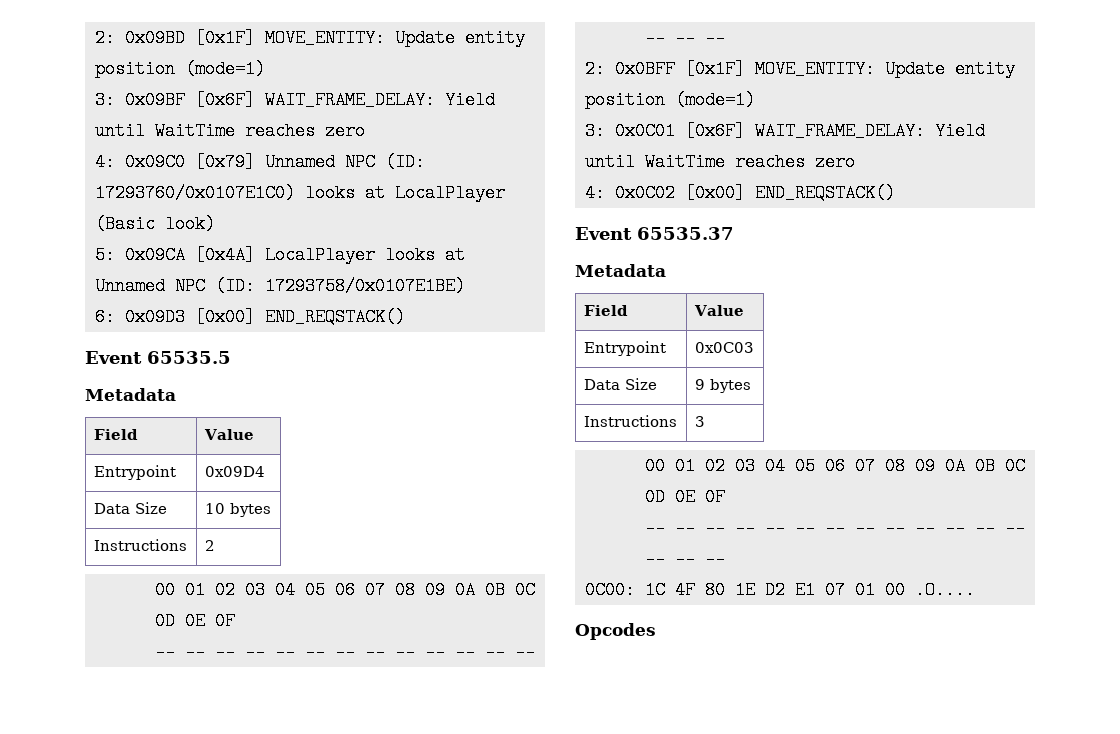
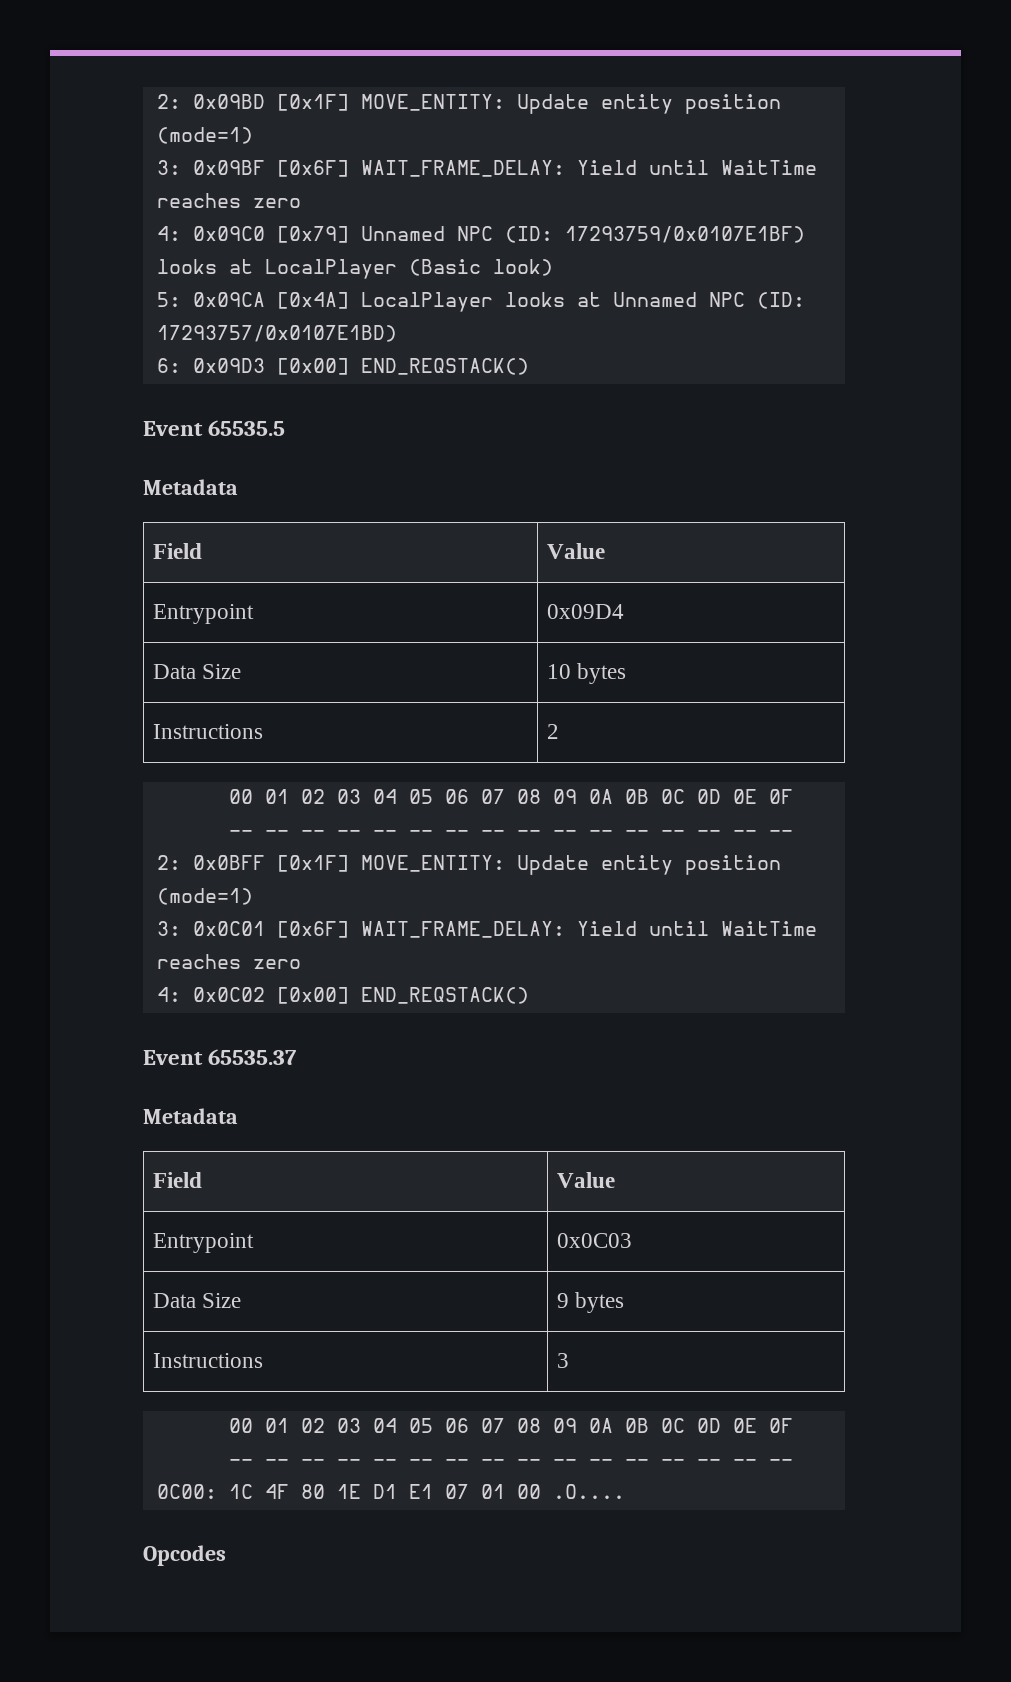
- 4: 0x09C0 [0x79] Unnamed NPC (ID: 17293760/0x0107E1C0) looks at LocalPlayer (Basic look)
+ 4: 0x09C0 [0x79] Unnamed NPC (ID: 17293759/0x0107E1BF) looks at LocalPlayer (Basic look)
- 5: 0x09CA [0x4A] LocalPlayer looks at Unnamed NPC (ID: 17293758/0x0107E1BE)
+ 5: 0x09CA [0x4A] LocalPlayer looks at Unnamed NPC (ID: 17293757/0x0107E1BD)
- 0C00: 1C 4F 80 1E D2 E1 07 01 00 .O....
+ 0C00: 1C 4F 80 1E D1 E1 07 01 00 .O....

